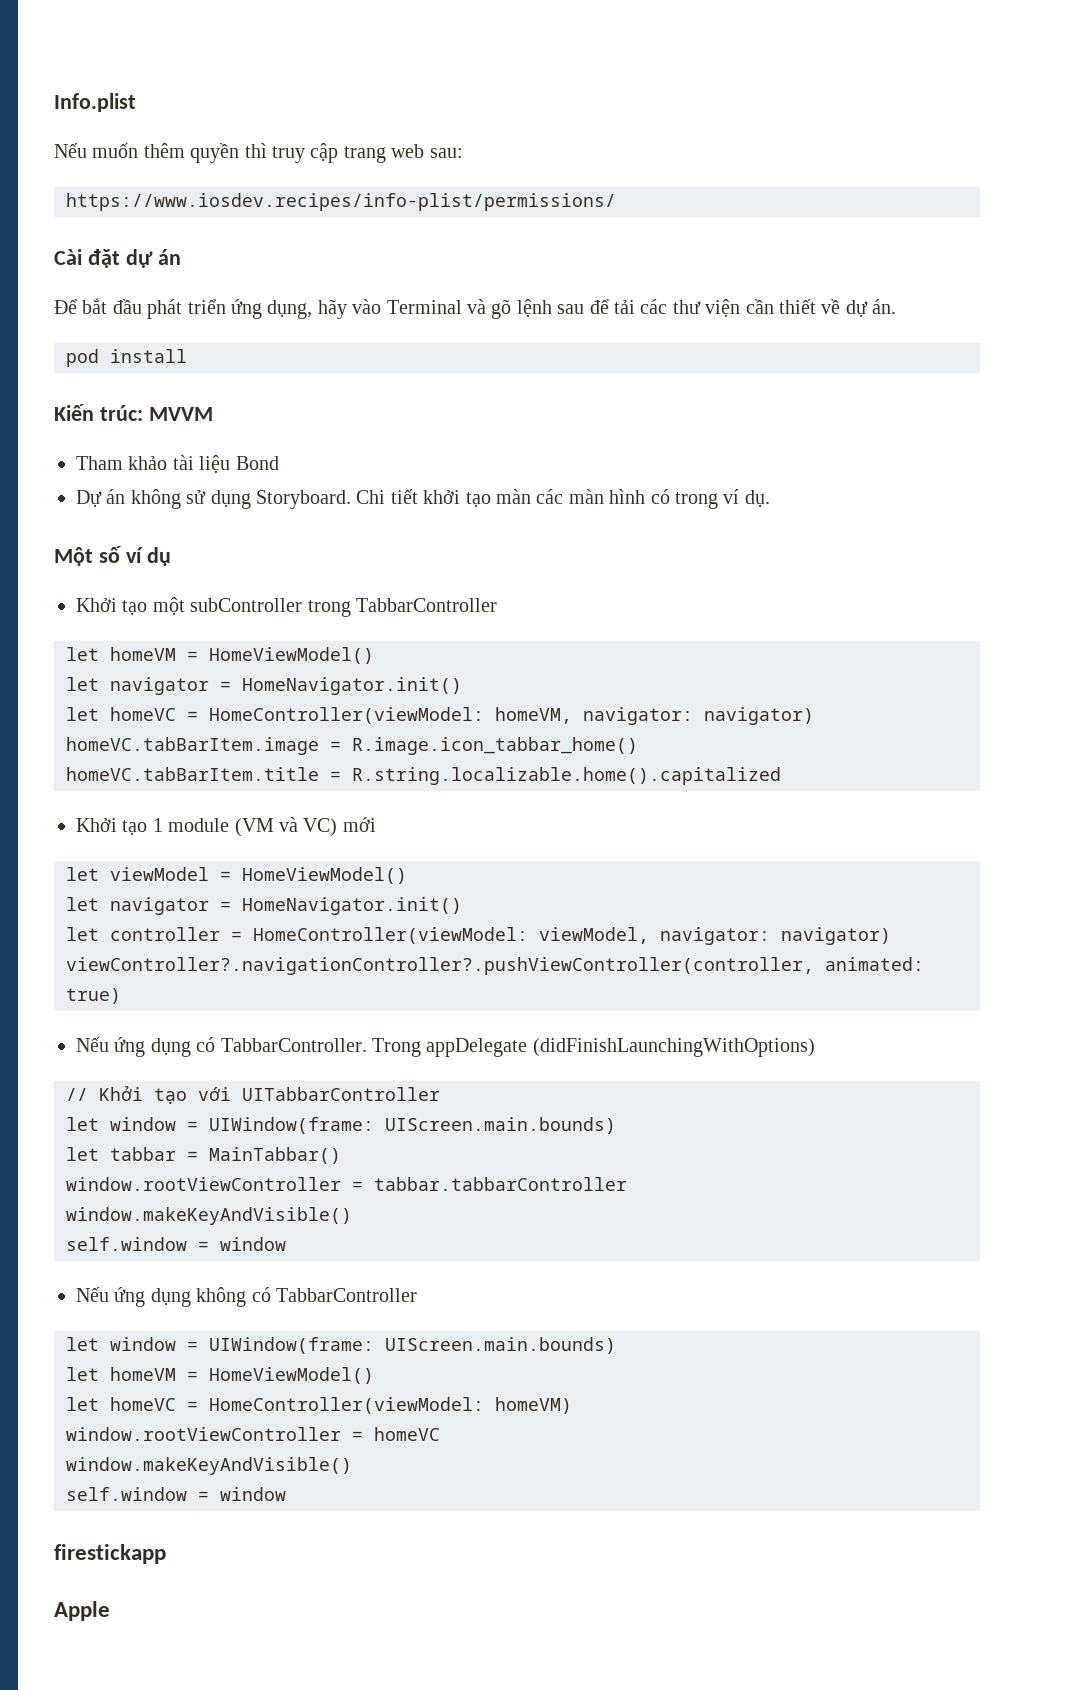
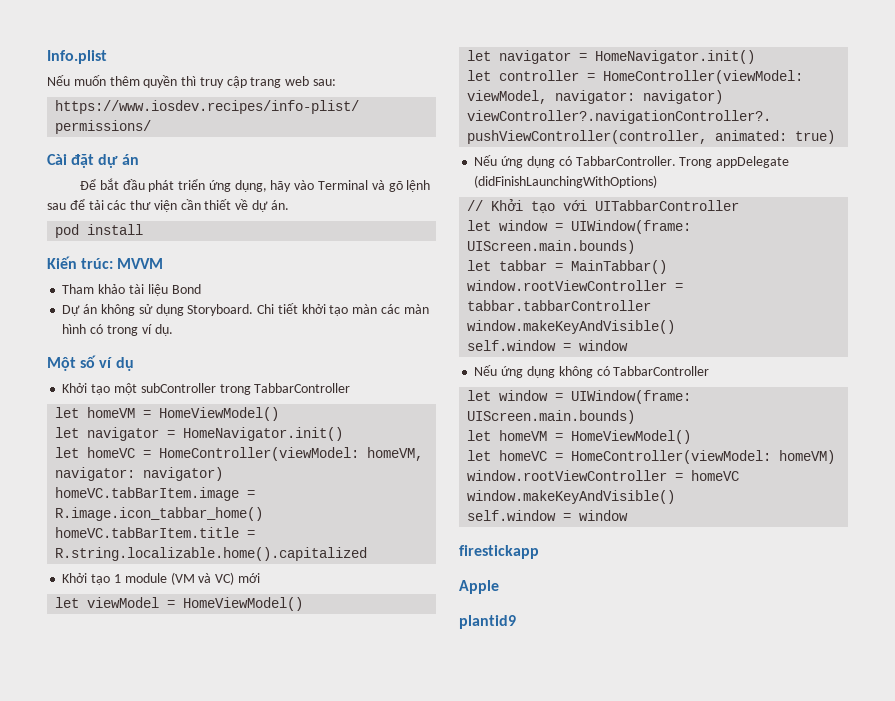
+ plantid9

